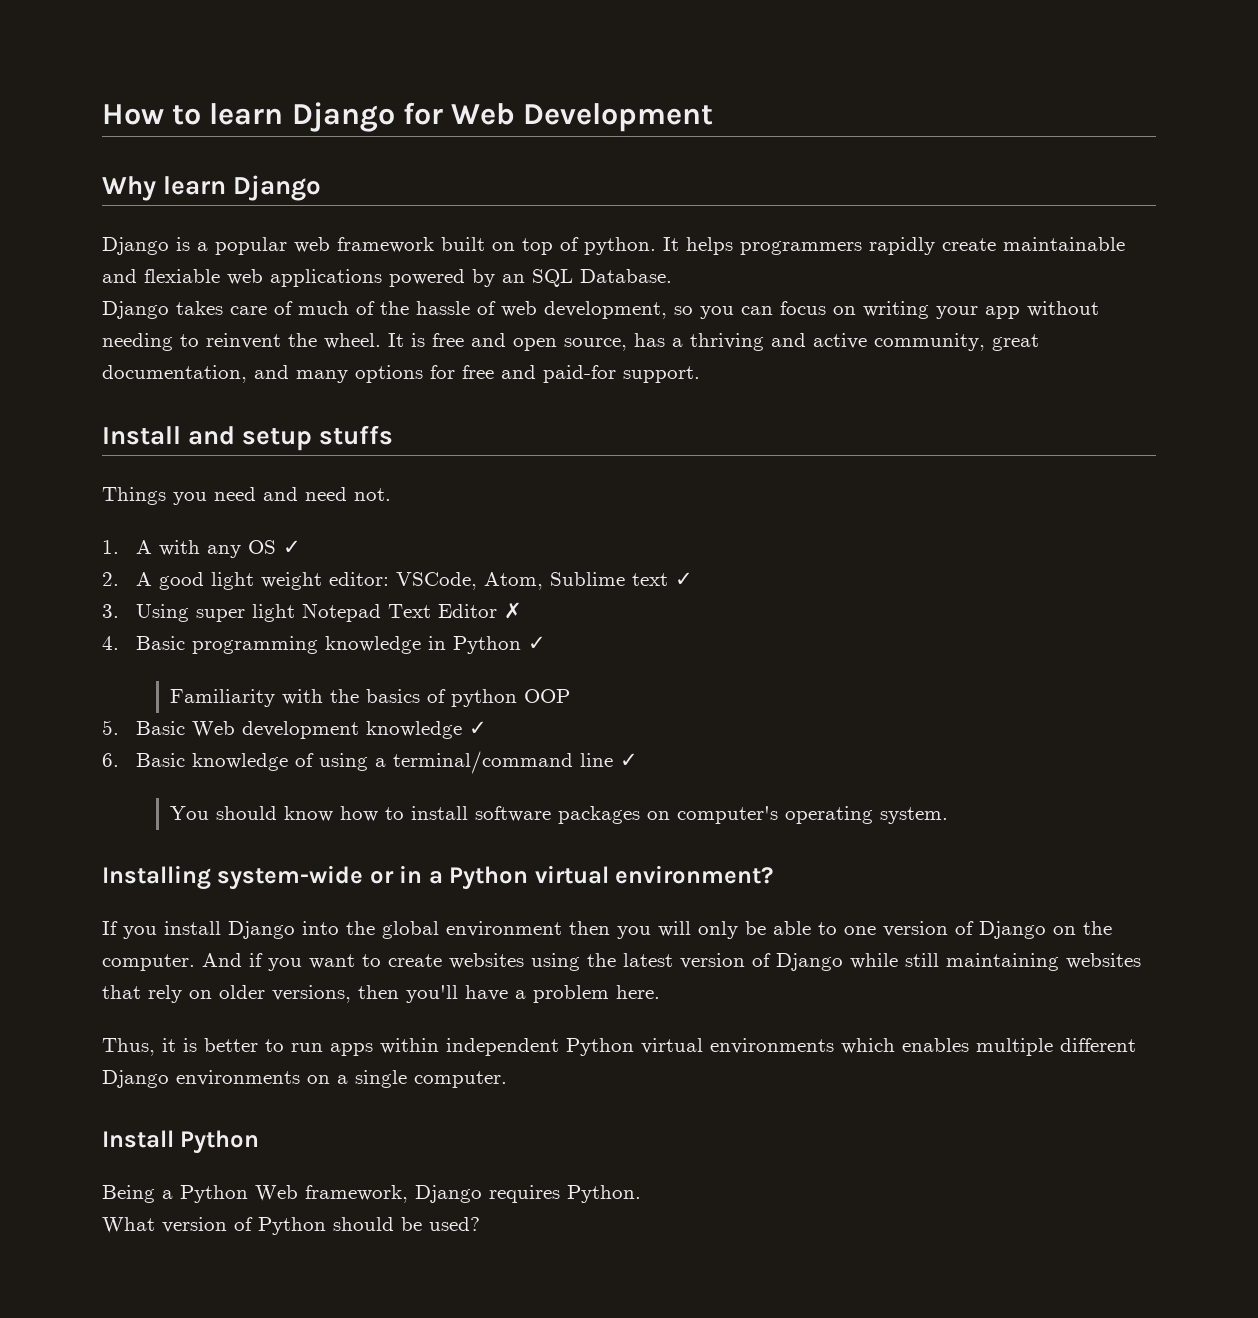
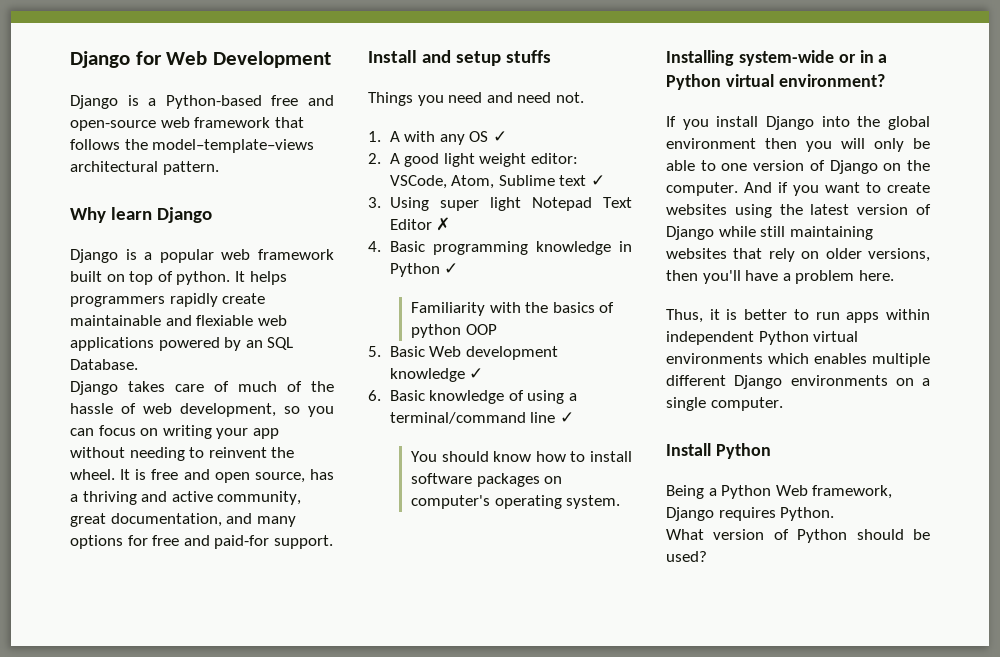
- How to learn Django for Web Development
+ Django for Web Development
+ Django is a Python-based free and open-source web framework that follows the model–template–views architectural pattern.

